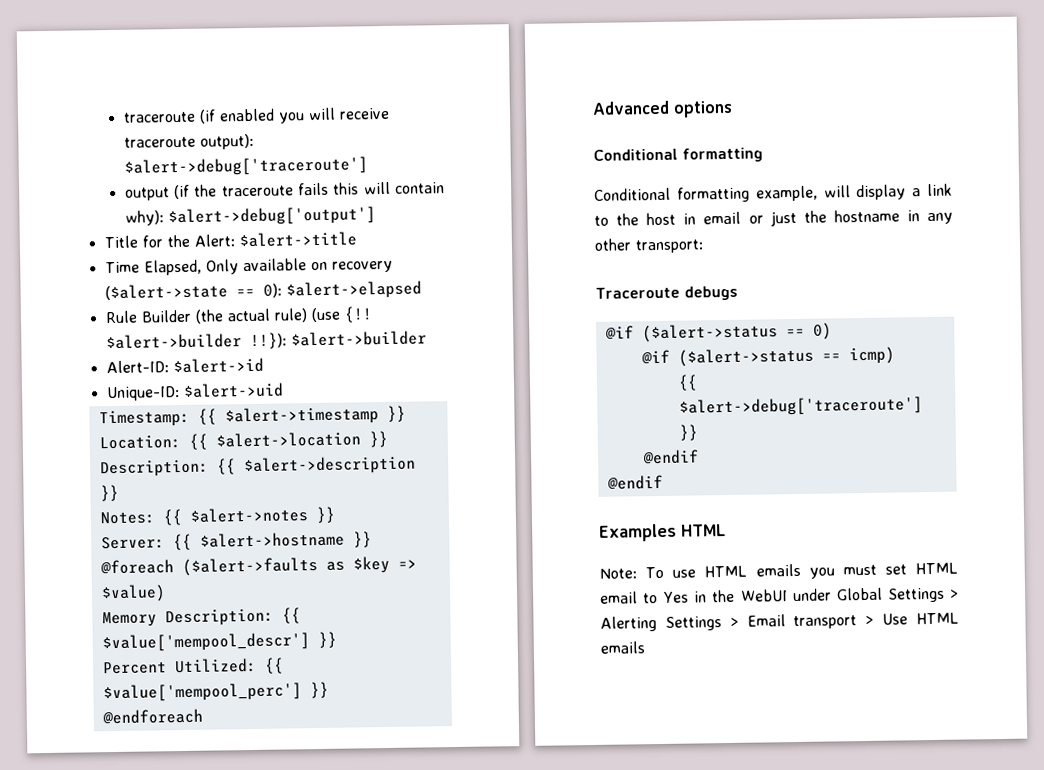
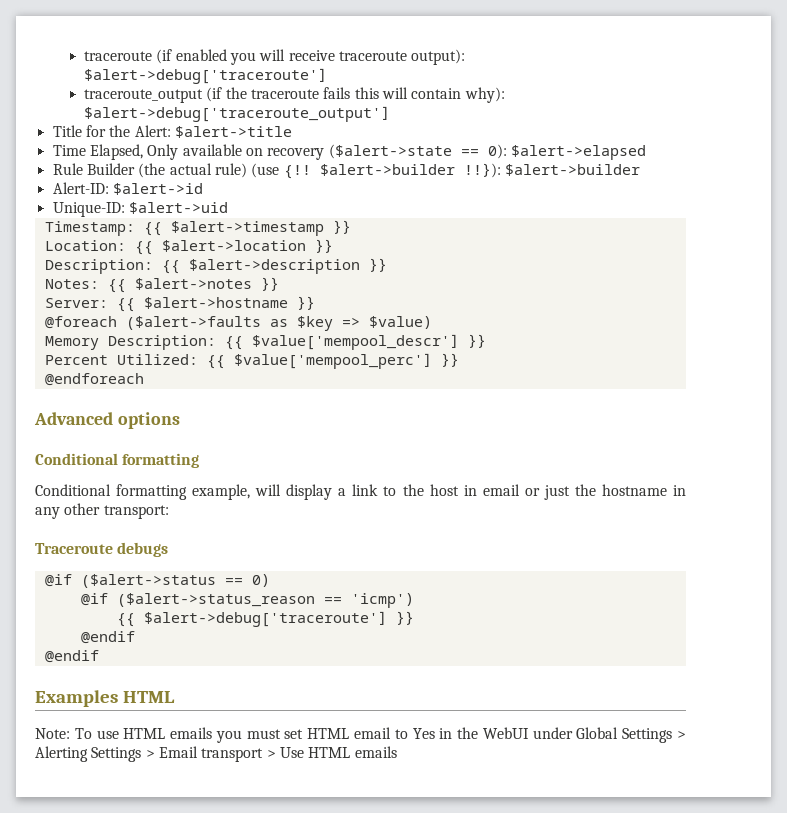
- output (if the traceroute fails this will contain why): $alert->debug['output']
+ traceroute_output (if the traceroute fails this will contain why): $alert->debug['traceroute_output']
- @if ($alert->status == icmp)
+ @if ($alert->status_reason == 'icmp')

